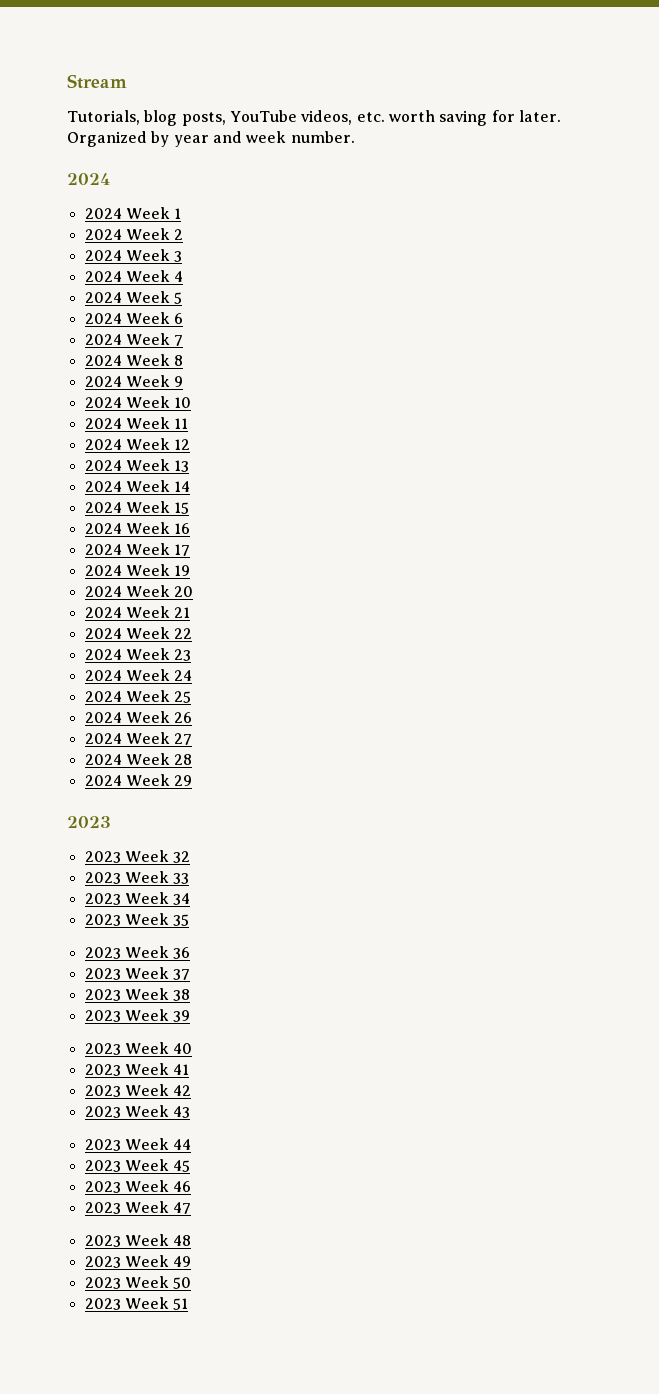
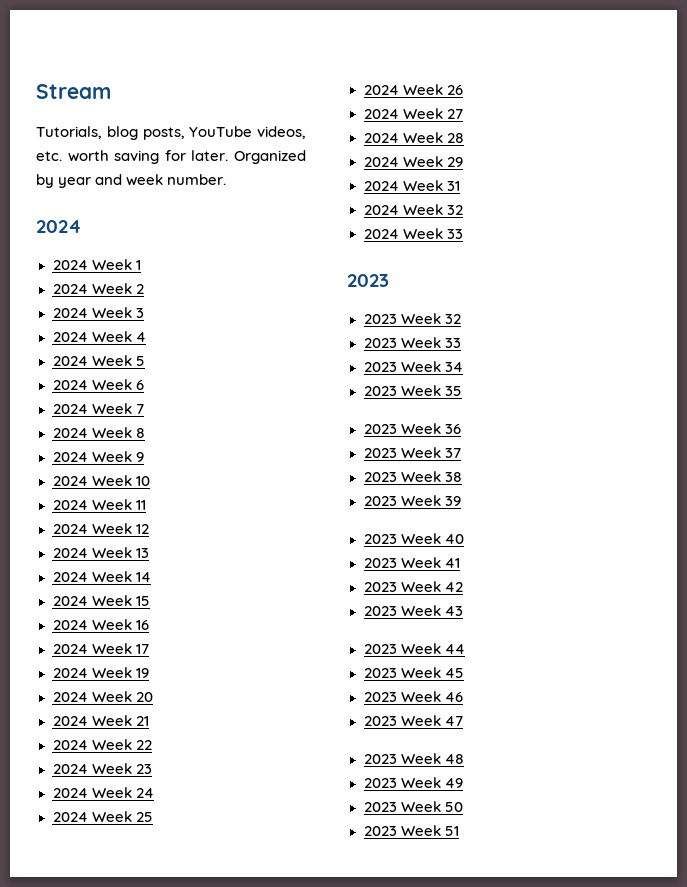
+ 2024 Week 31
+ 2024 Week 32
+ 2024 Week 33

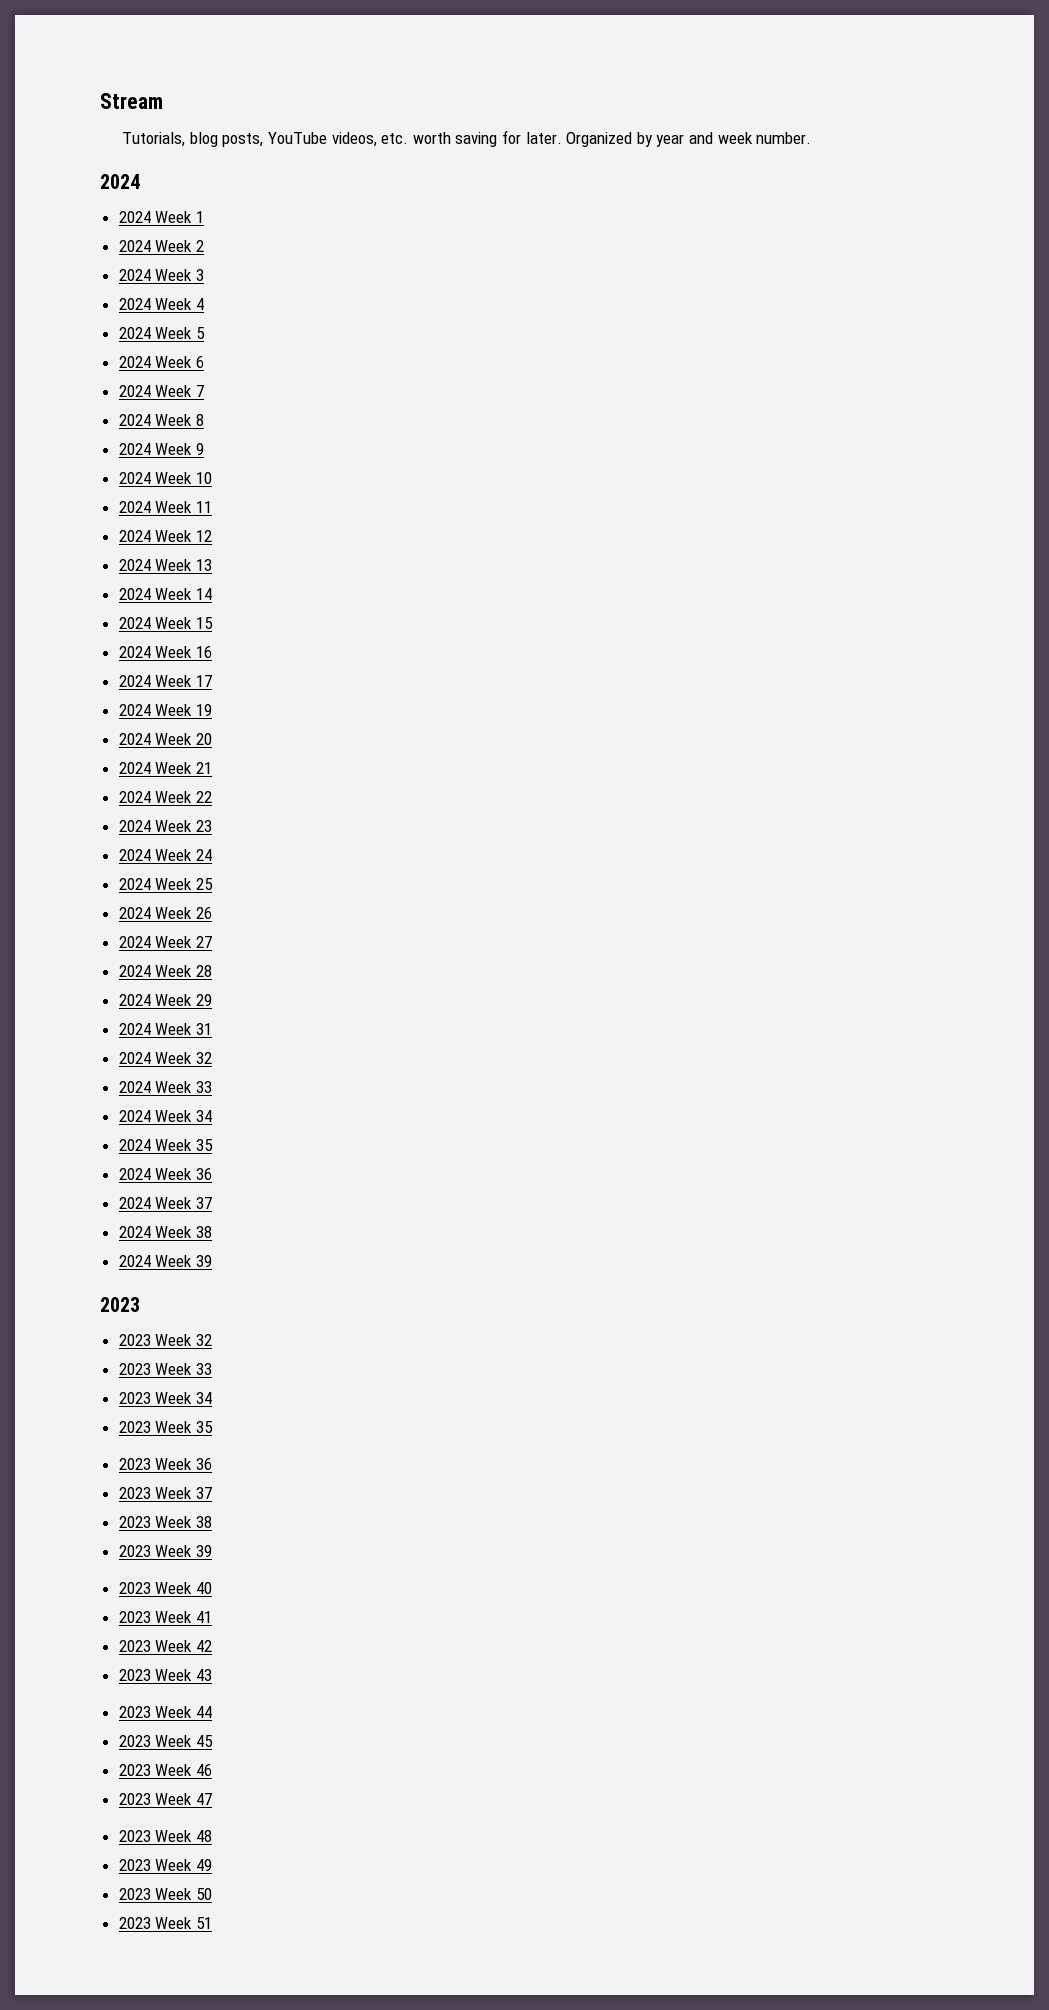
+ 2024 Week 34
+ 2024 Week 35
+ 2024 Week 36
+ 2024 Week 37
+ 2024 Week 38
+ 2024 Week 39

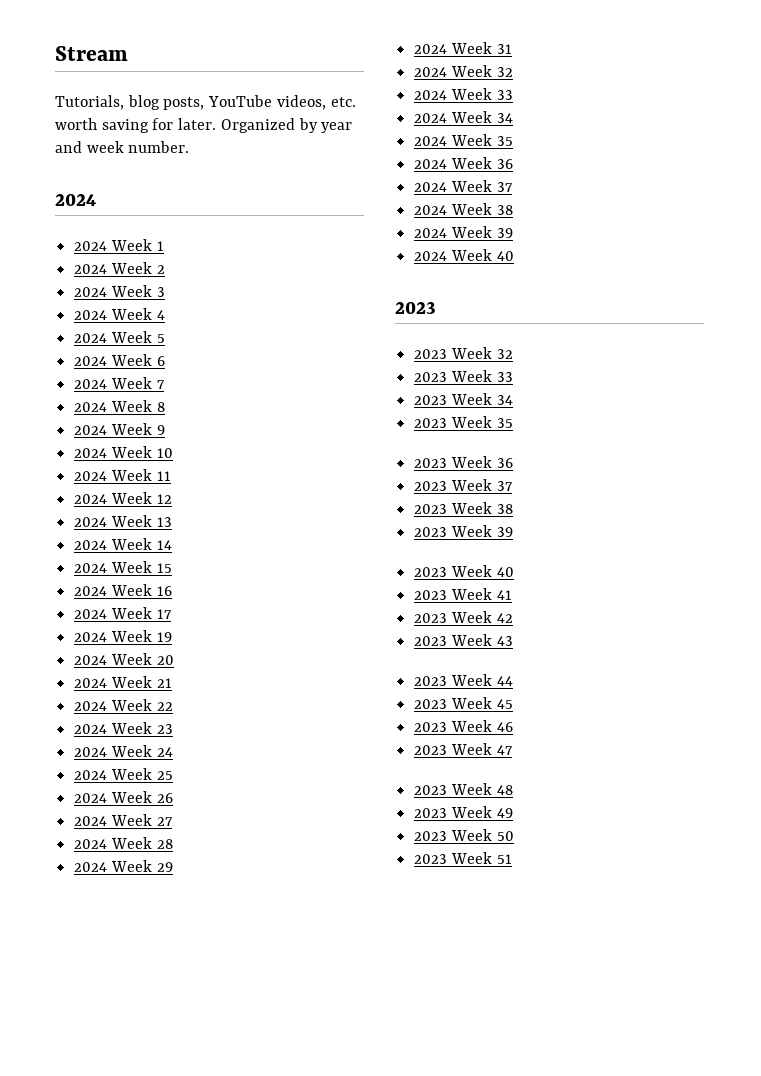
+ 2024 Week 40

